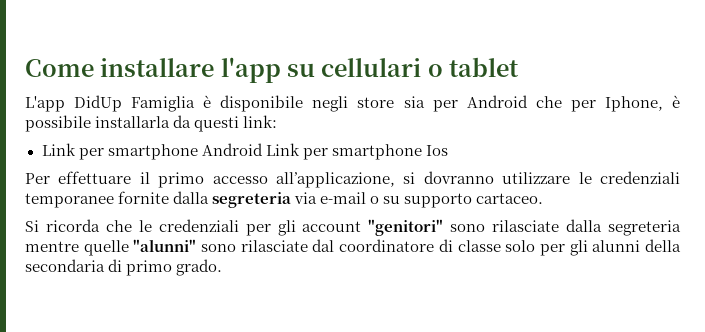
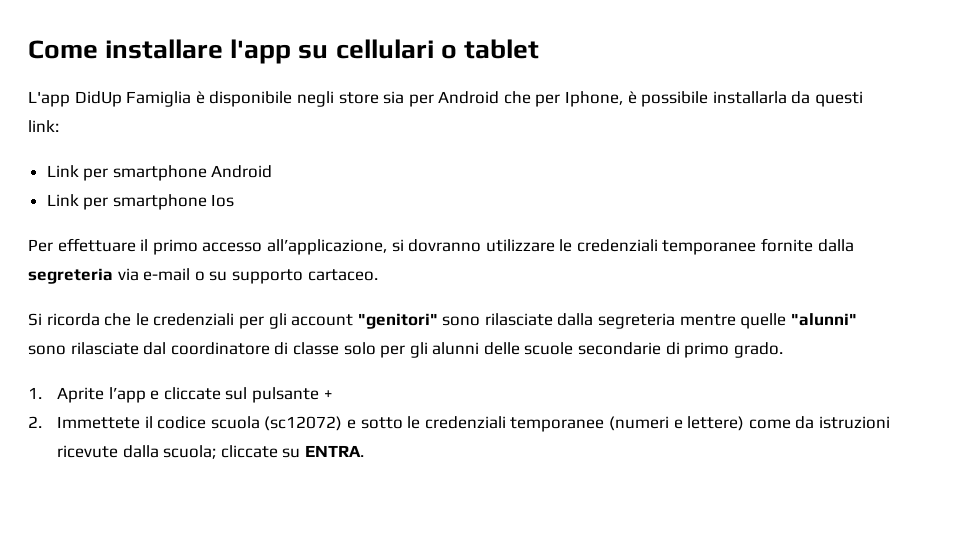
- Link per smartphone Android Link per smartphone Ios
+ Link per smartphone Android
+ Link per smartphone Ios
- Si ricorda che le credenziali per gli account "genitori" sono rilasciate dalla segreteria mentre quelle "alunni" sono rilasciate dal coordinatore di classe solo per gli alunni della secondaria di primo grado.
+ Si ricorda che le credenziali per gli account "genitori" sono rilasciate dalla segreteria mentre quelle "alunni" sono rilasciate dal coordinatore di classe solo per gli alunni delle scuole secondarie di primo grado.
+ 1. Aprite l’app e cliccate sul pulsante +
+ 2. Immettete il codice scuola (sc12072) e sotto le credenziali temporanee (numeri e lettere) come da istruzioni ricevute dalla scuola; cliccate su ENTRA.

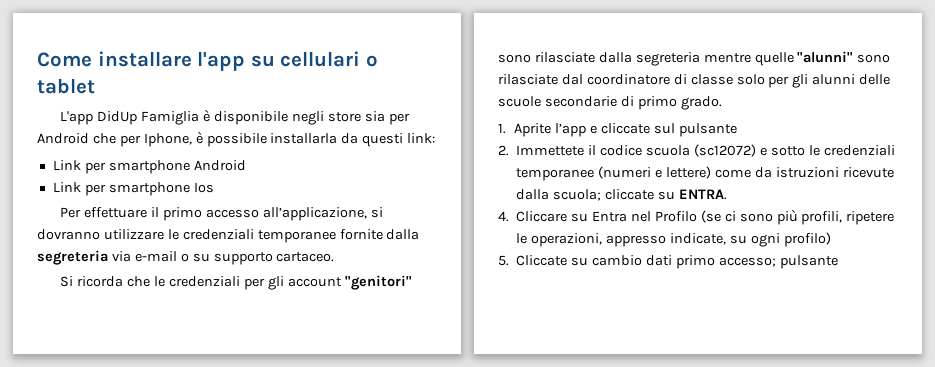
- 1. Aprite l’app e cliccate sul pulsante +
+ 1. Aprite l’app e cliccate sul pulsante
+ 4. Cliccare su Entra nel Profilo (se ci sono più profili, ripetere le operazioni, appresso indicate, su ogni profilo)
+ 5. Cliccate su cambio dati primo accesso; pulsante

